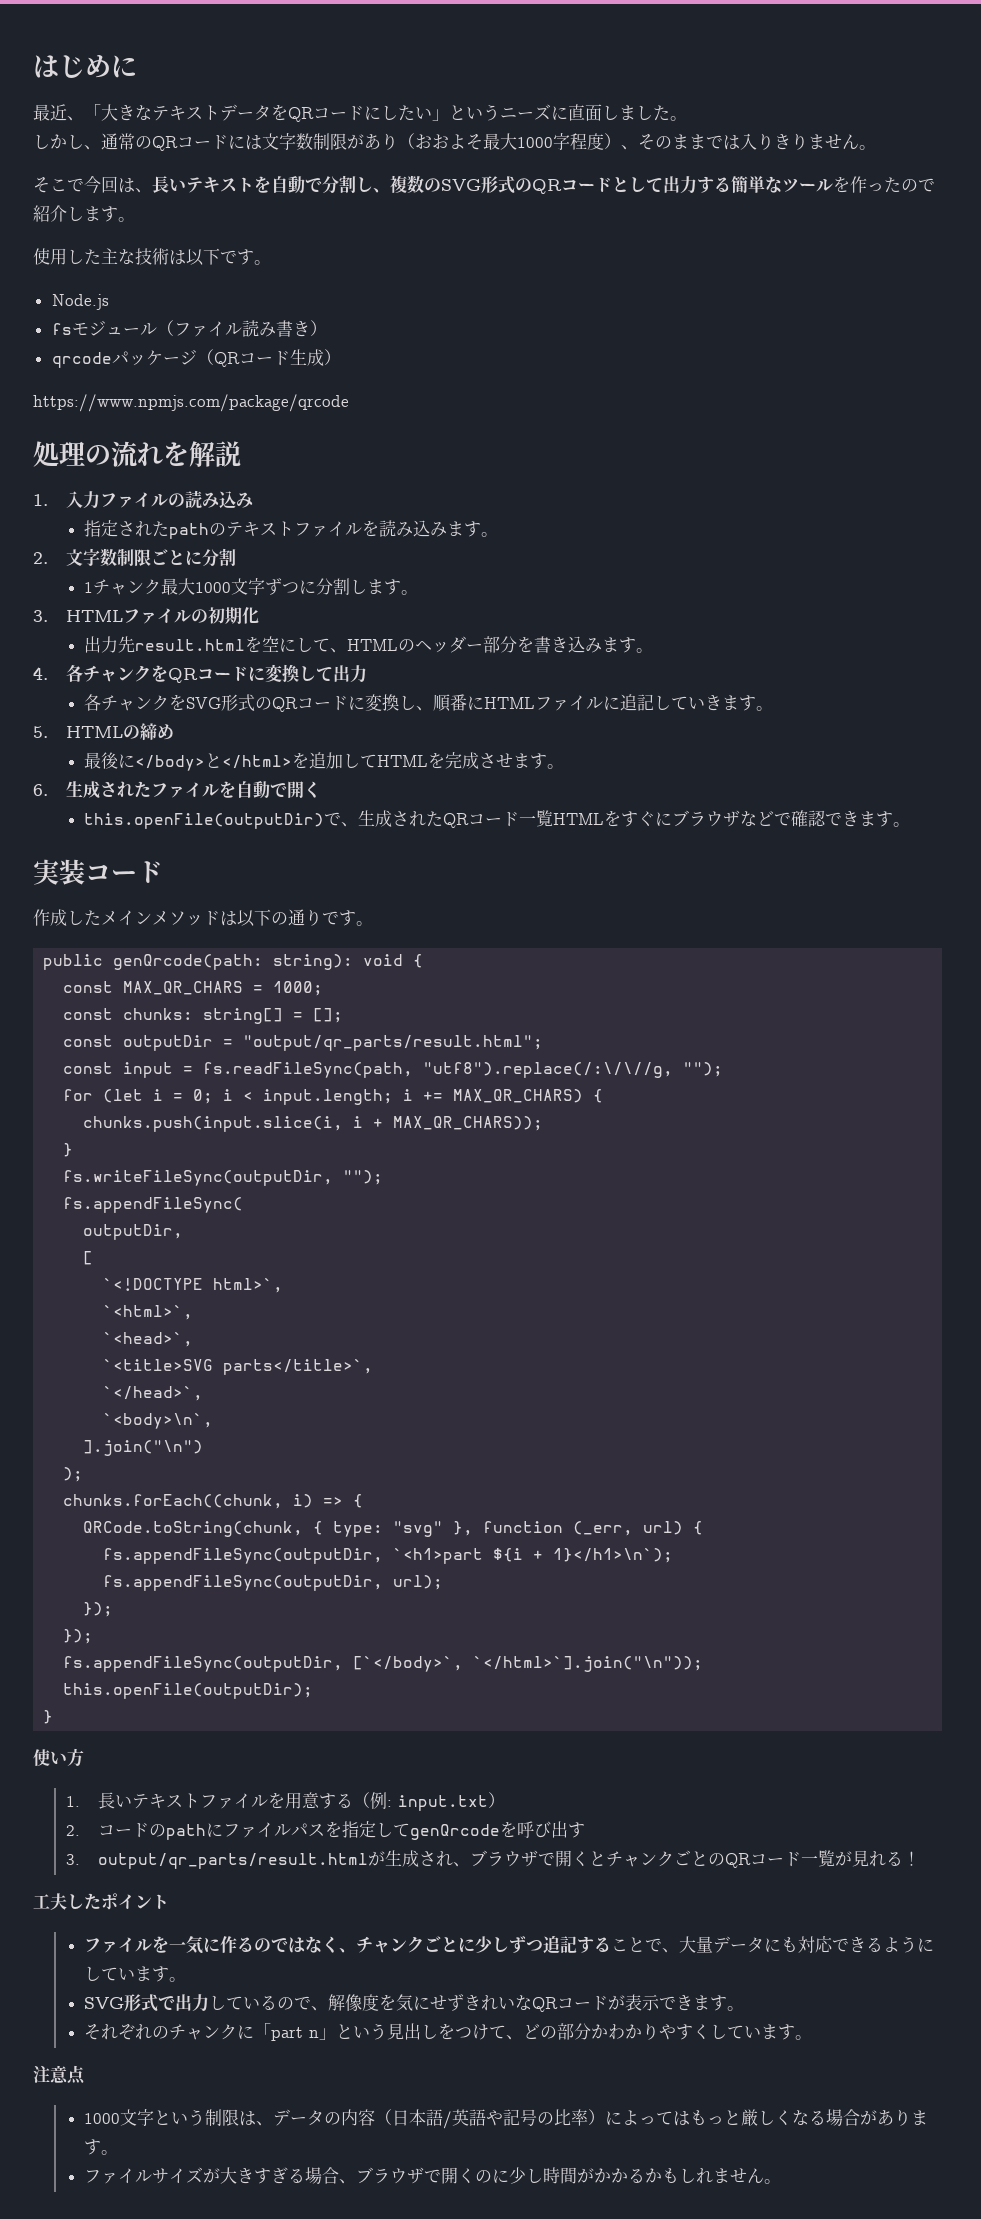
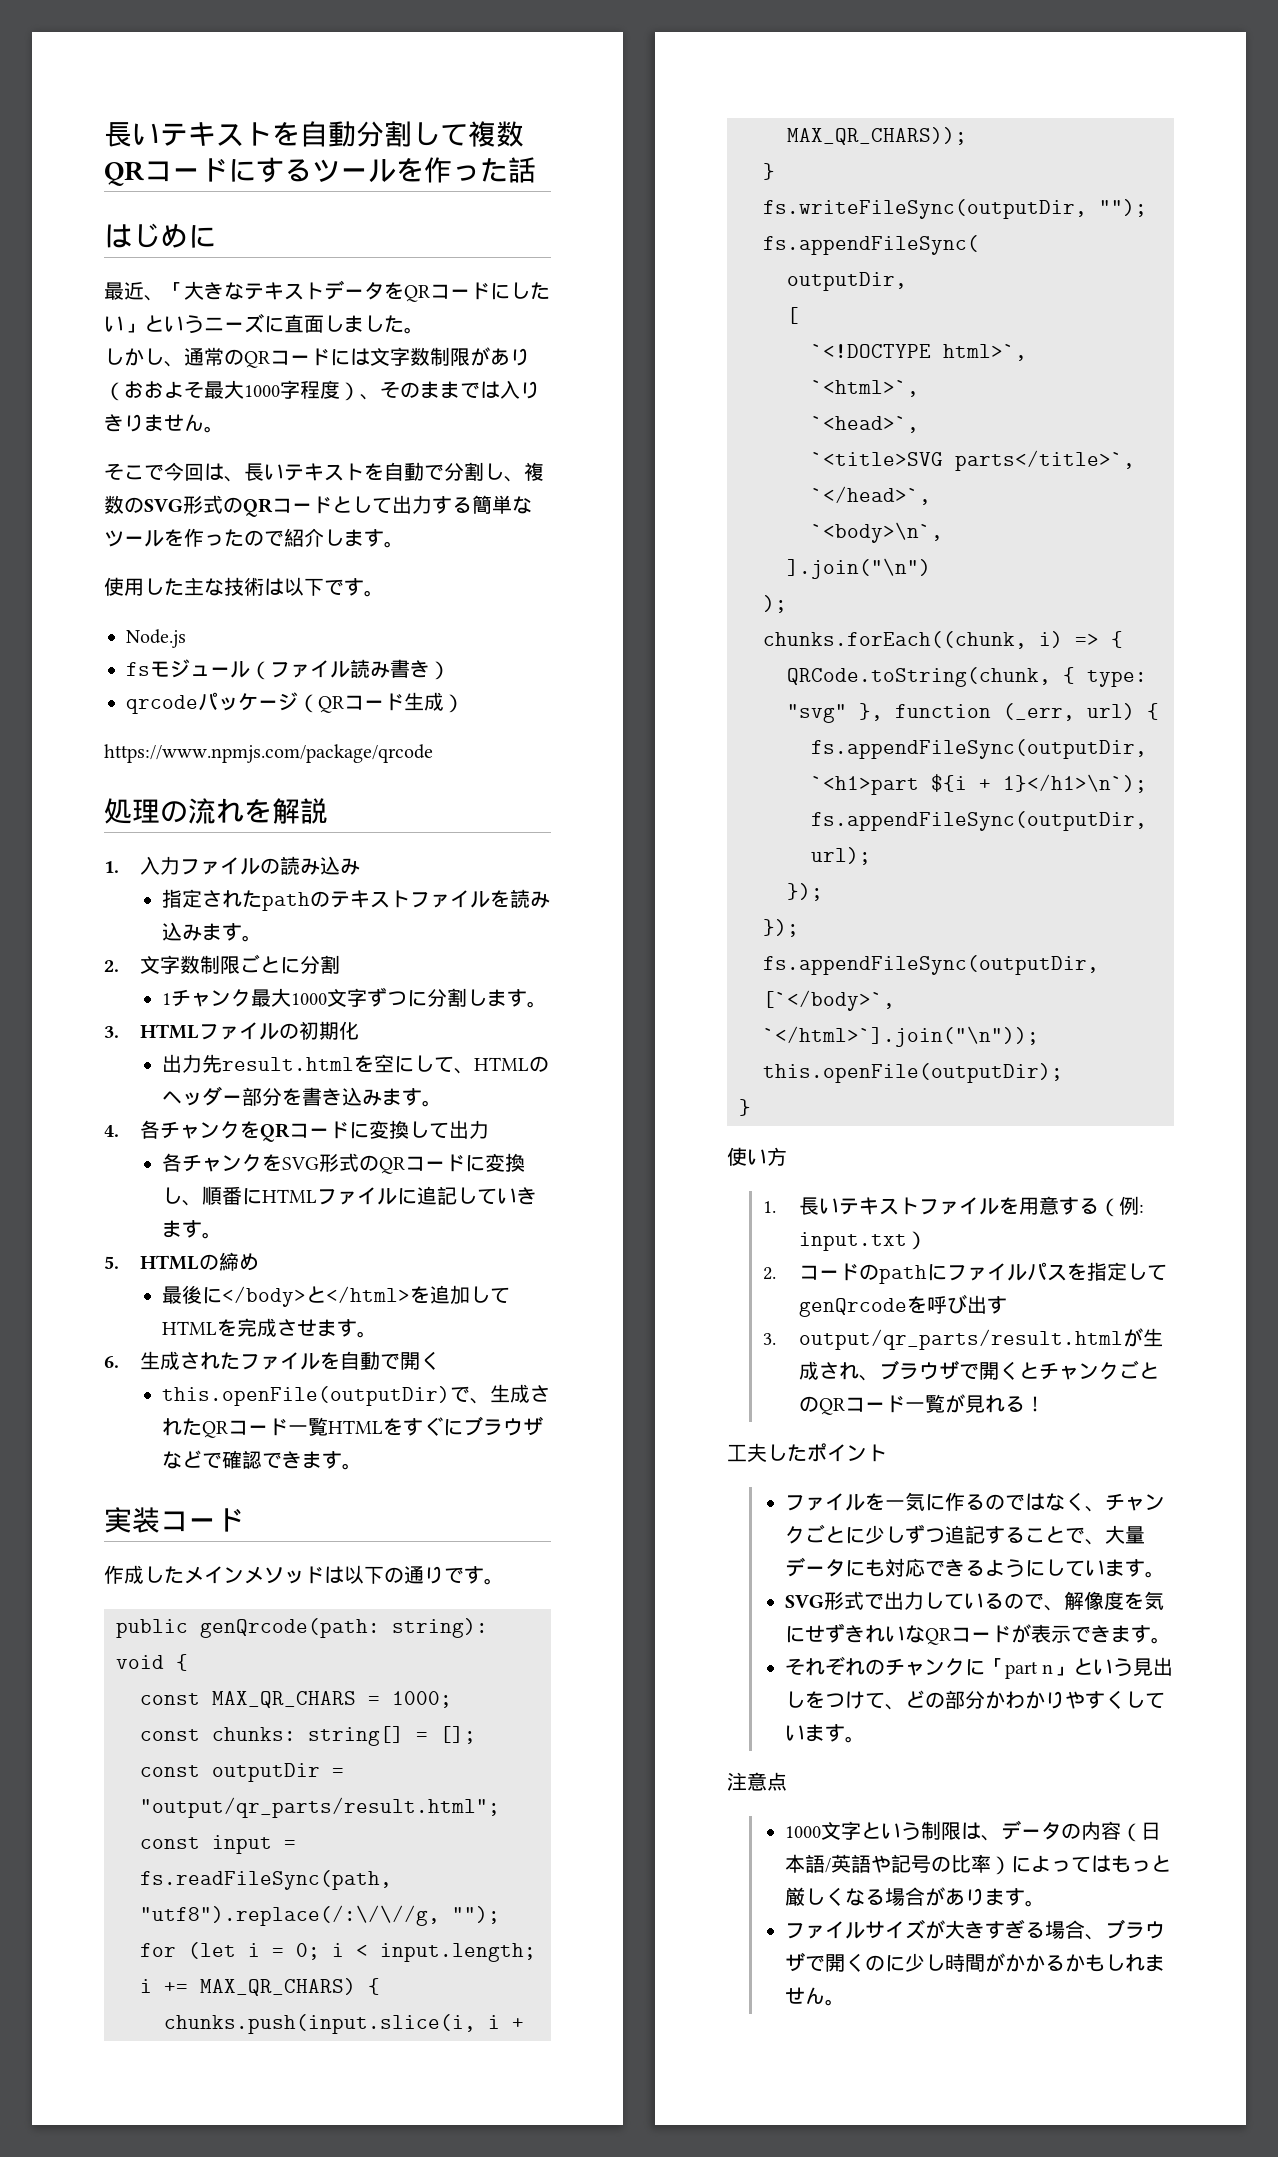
+ 長いテキストを自動分割して複数QRコードにするツールを作った話

